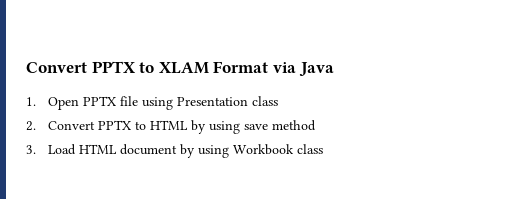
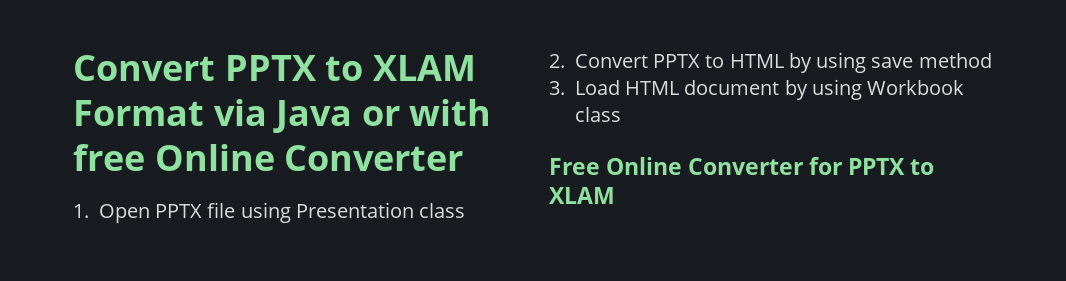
- Convert PPTX to XLAM Format via Java
+ Convert PPTX to XLAM Format via Java or with free Online Converter
+ Free Online Converter for PPTX to XLAM

